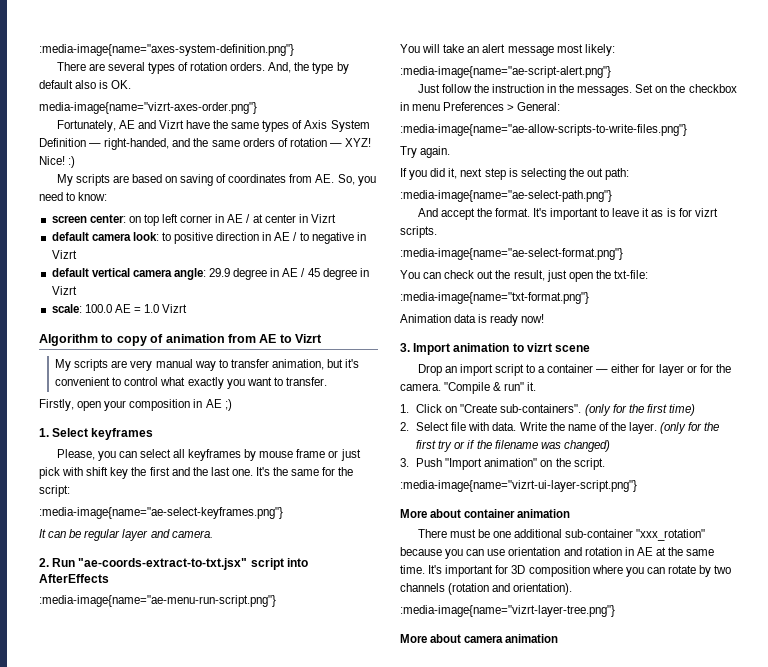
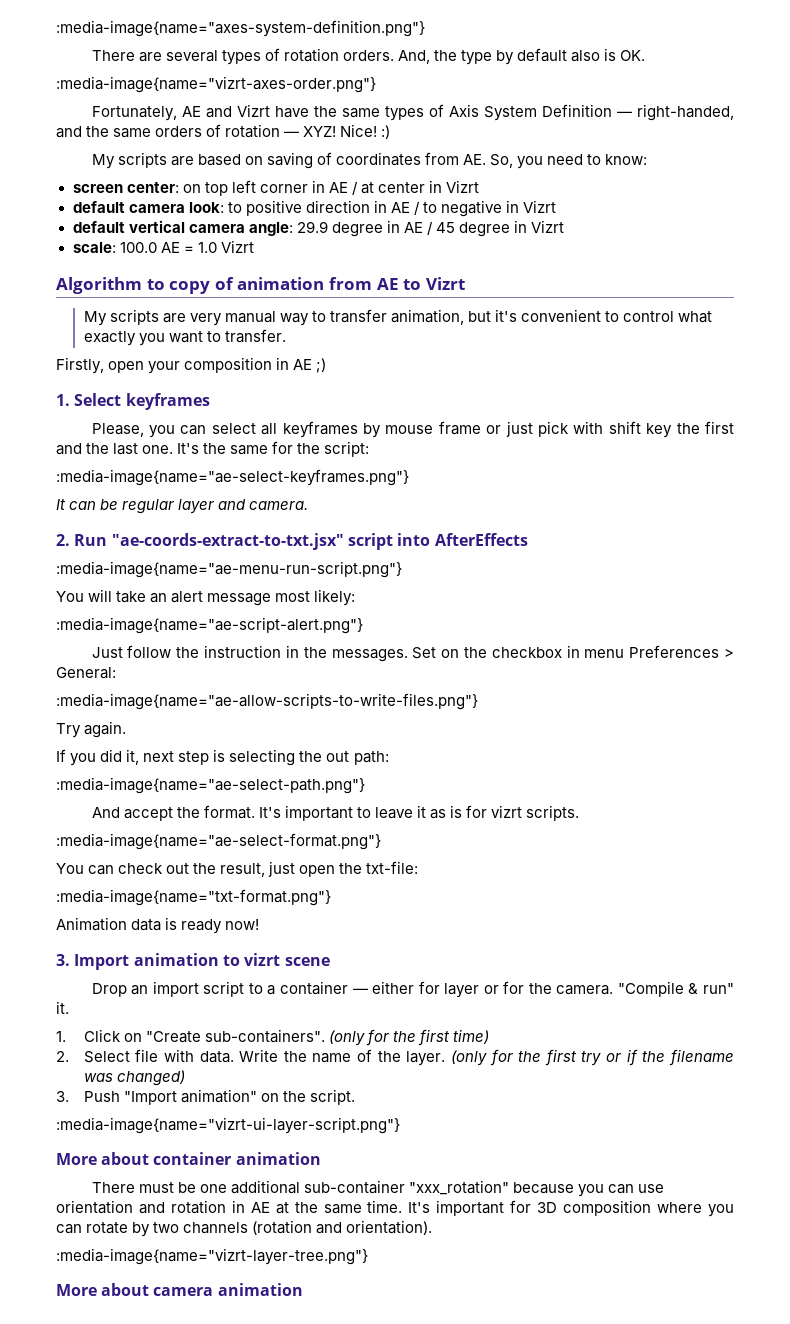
- media-image{name="vizrt-axes-order.png"}
+ :media-image{name="vizrt-axes-order.png"}

